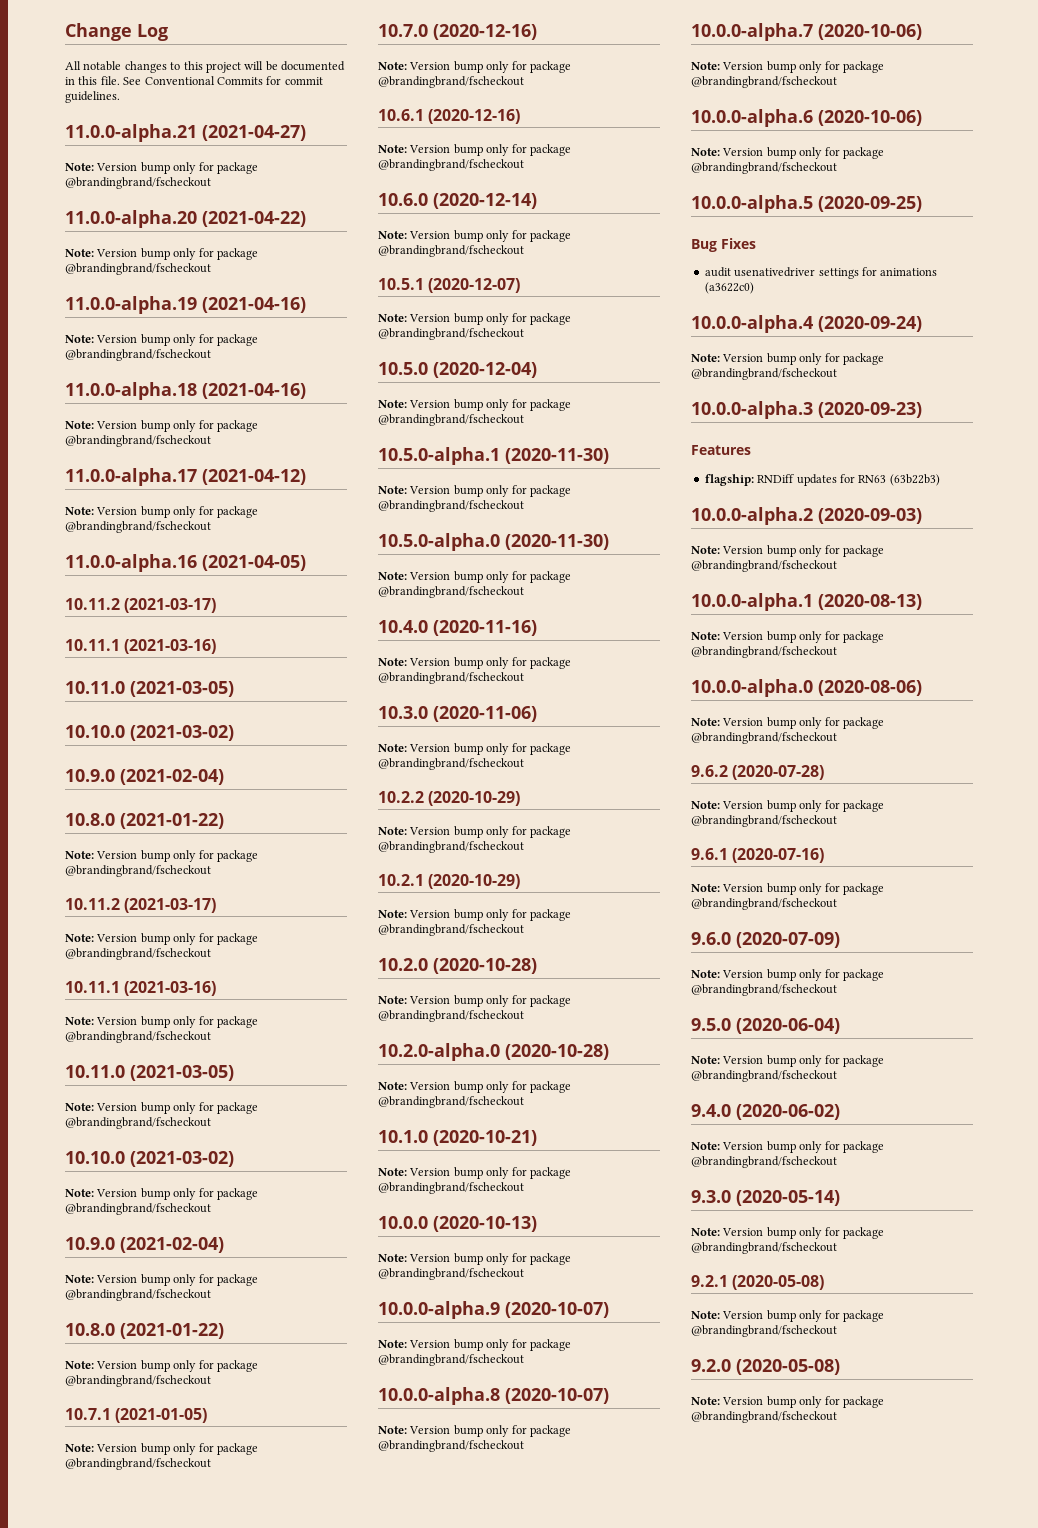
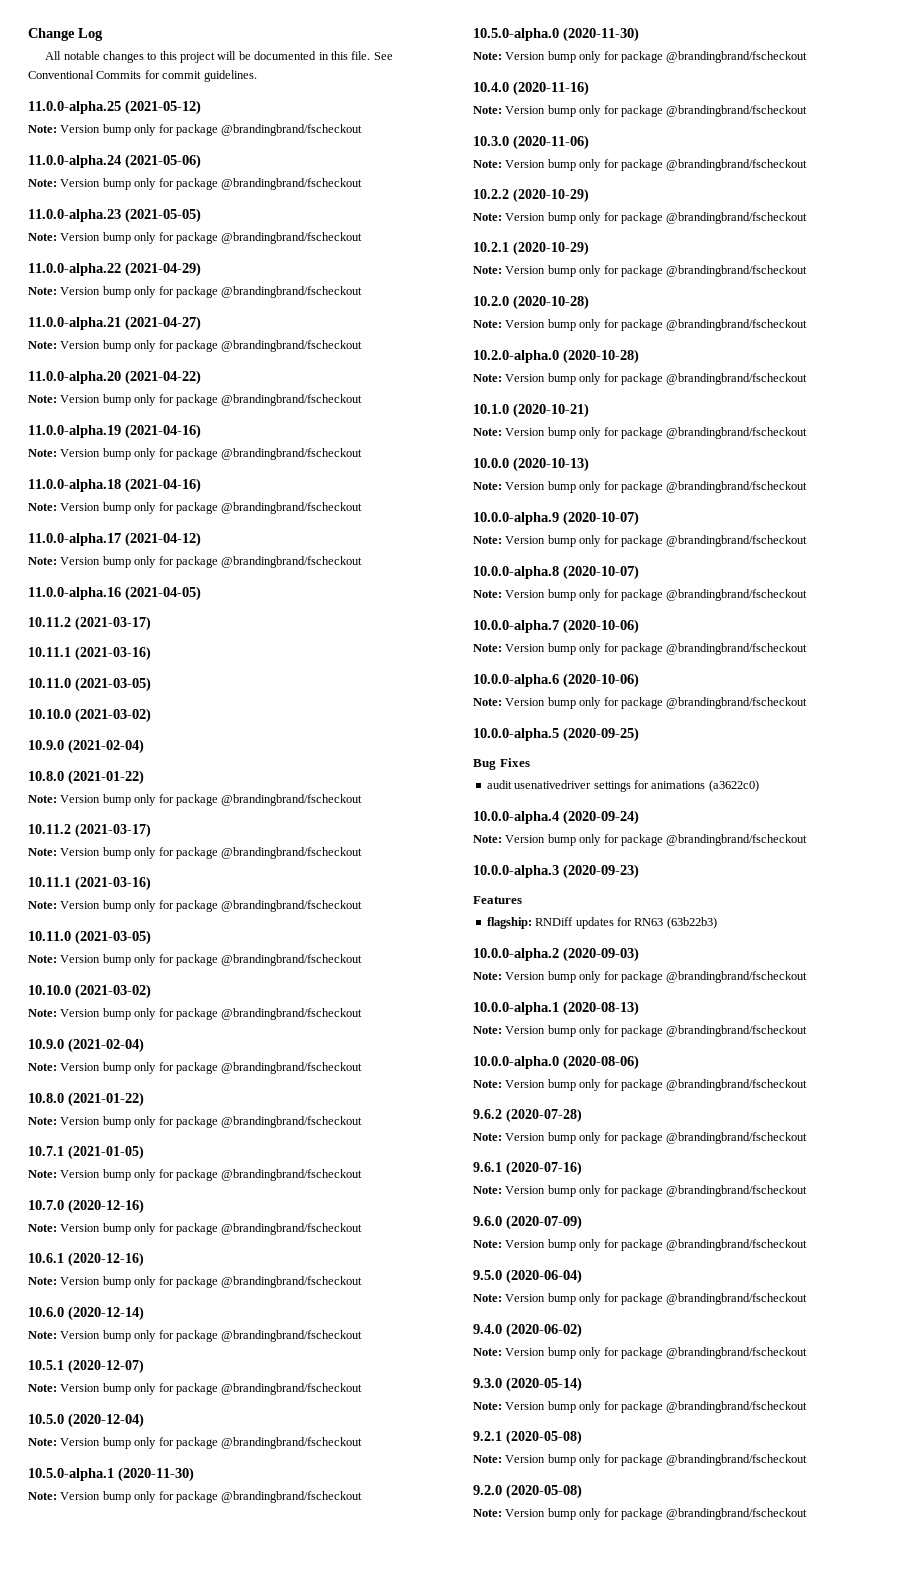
+ 11.0.0-alpha.25 (2021-05-12)
+ Note: Version bump only for package @brandingbrand/fscheckout
+ 11.0.0-alpha.24 (2021-05-06)
+ Note: Version bump only for package @brandingbrand/fscheckout
+ 11.0.0-alpha.23 (2021-05-05)
+ Note: Version bump only for package @brandingbrand/fscheckout
+ 11.0.0-alpha.22 (2021-04-29)
+ Note: Version bump only for package @brandingbrand/fscheckout

